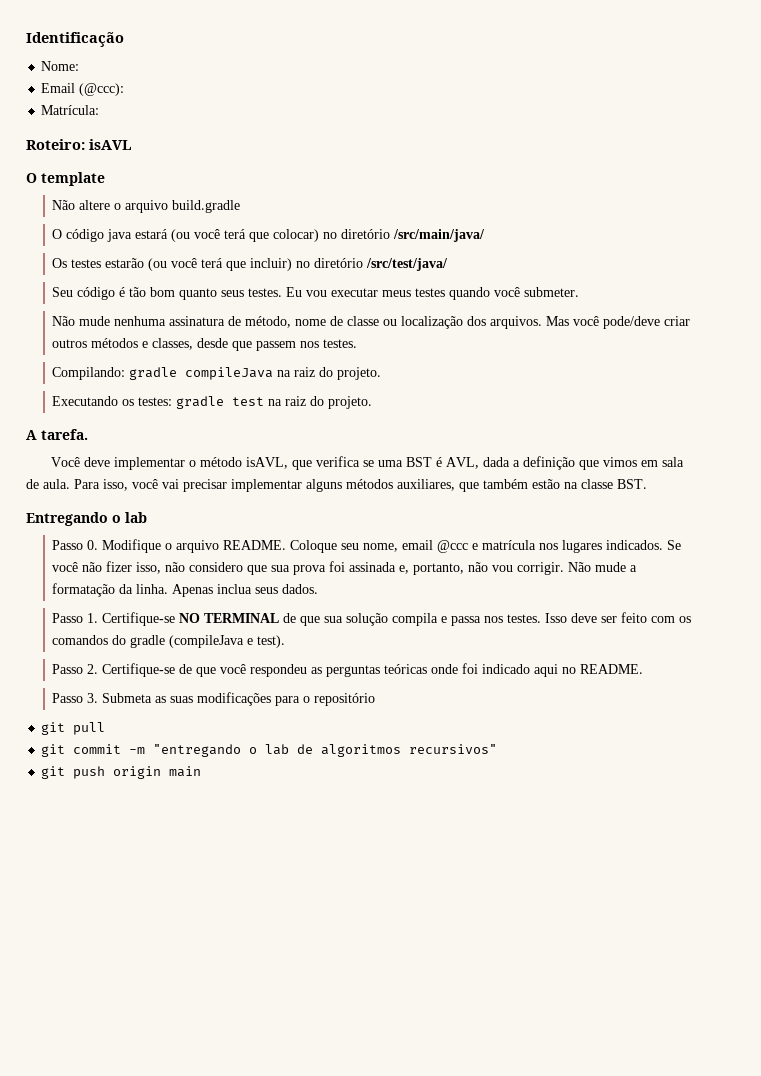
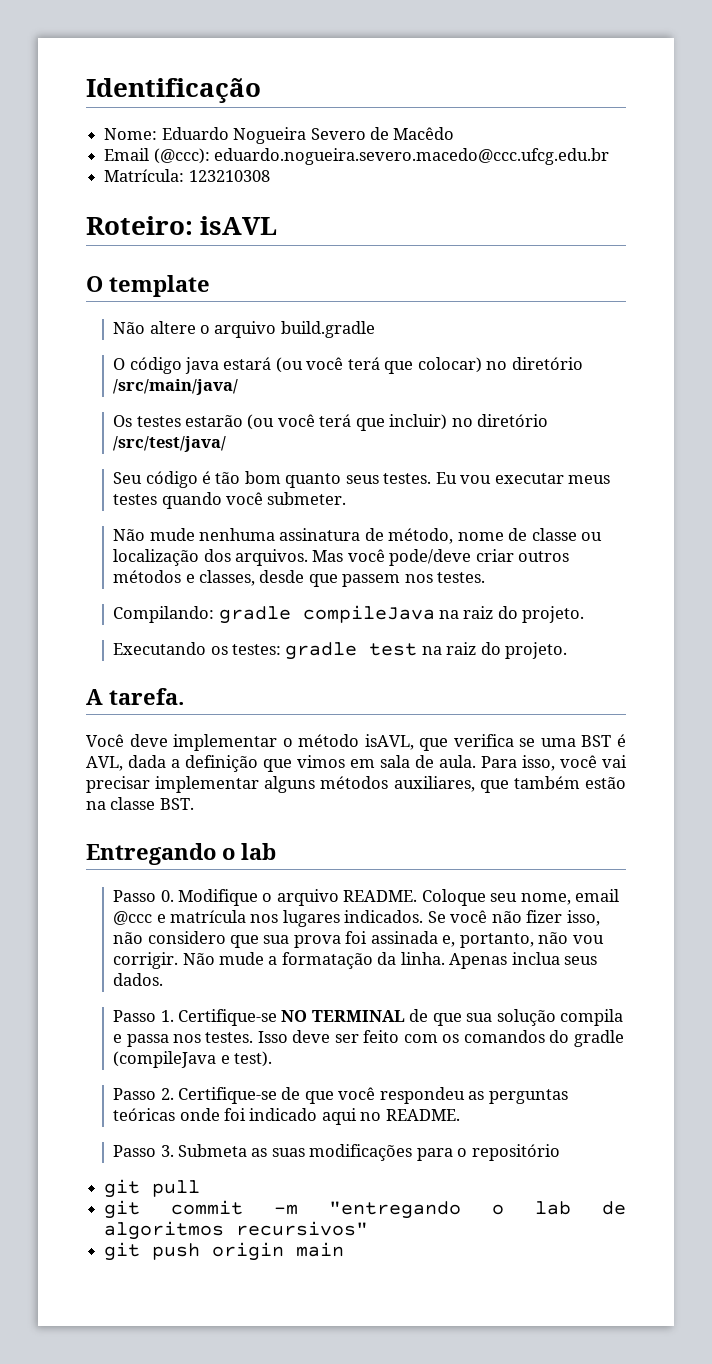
- Nome:
+ Nome: Eduardo Nogueira Severo de Macêdo
- Email (@ccc):
+ Email (@ccc): eduardo.nogueira.severo.macedo@ccc.ufcg.edu.br
- Matrícula:
+ Matrícula: 123210308

